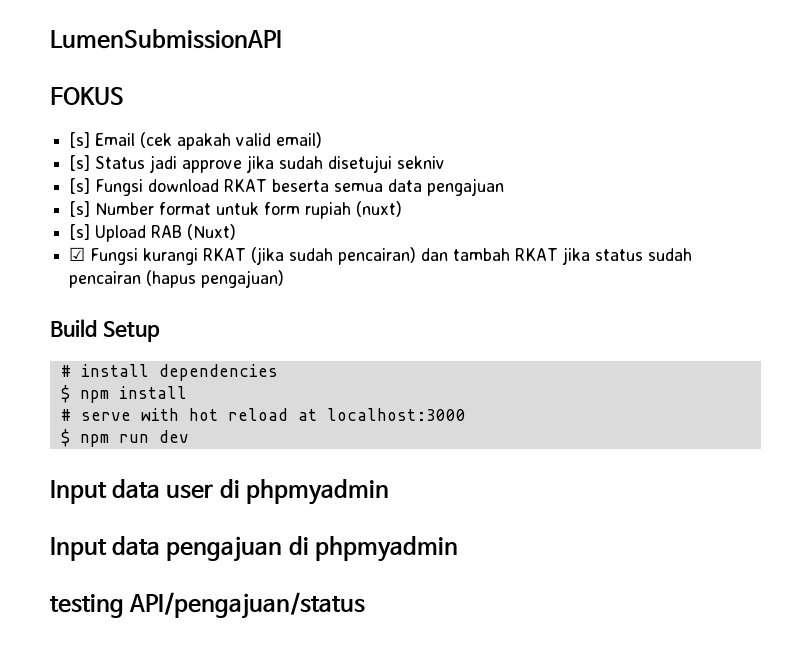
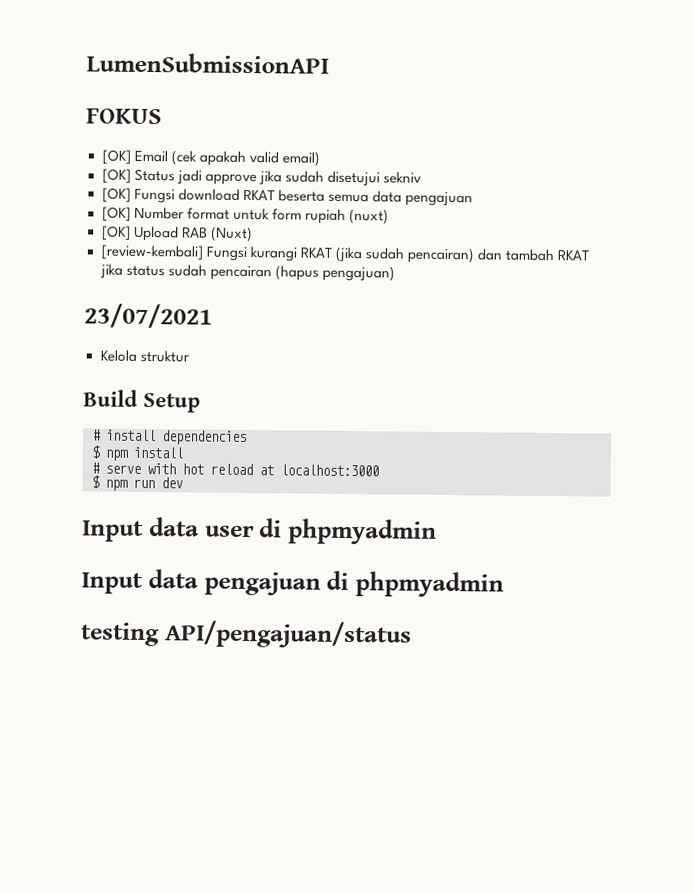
- [s] Email (cek apakah valid email)
+ [OK] Email (cek apakah valid email)
- [s] Status jadi approve jika sudah disetujui sekniv
+ [OK] Status jadi approve jika sudah disetujui sekniv
- [s] Fungsi download RKAT beserta semua data pengajuan
+ [OK] Fungsi download RKAT beserta semua data pengajuan
- [s] Number format untuk form rupiah (nuxt)
+ [OK] Number format untuk form rupiah (nuxt)
- [s] Upload RAB (Nuxt)
+ [OK] Upload RAB (Nuxt)
- ☑ Fungsi kurangi RKAT (jika sudah pencairan) dan tambah RKAT jika status sudah pencairan (hapus pengajuan)
+ [review-kembali] Fungsi kurangi RKAT (jika sudah pencairan) dan tambah RKAT jika status sudah pencairan (hapus pengajuan)
+ 23/07/2021
+ Kelola struktur

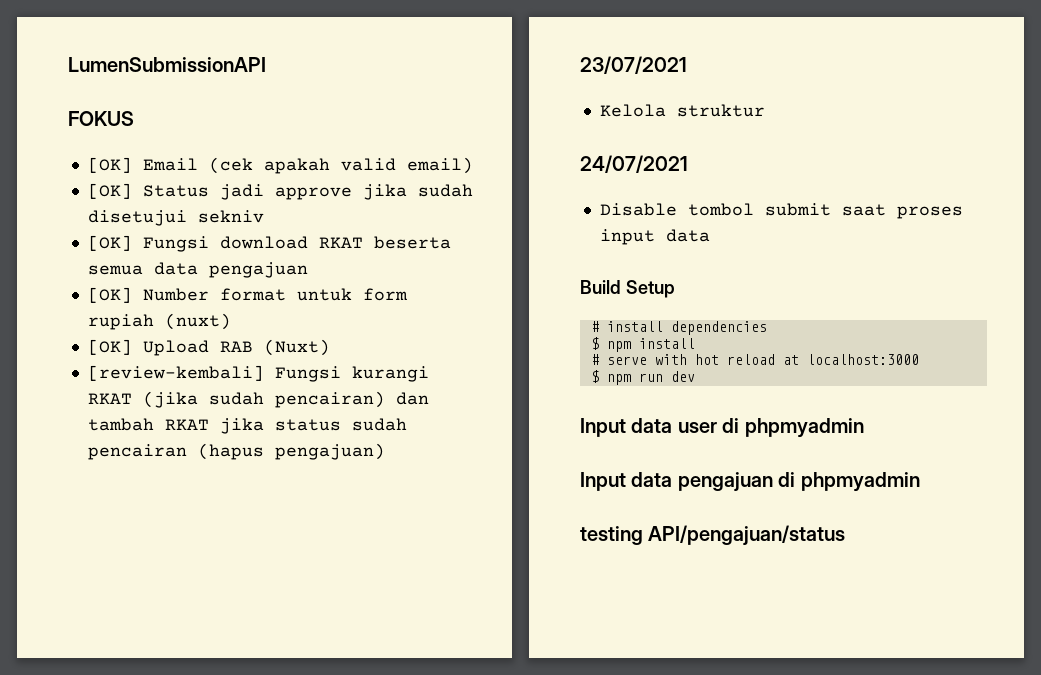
+ 24/07/2021
+ Disable tombol submit saat proses input data

